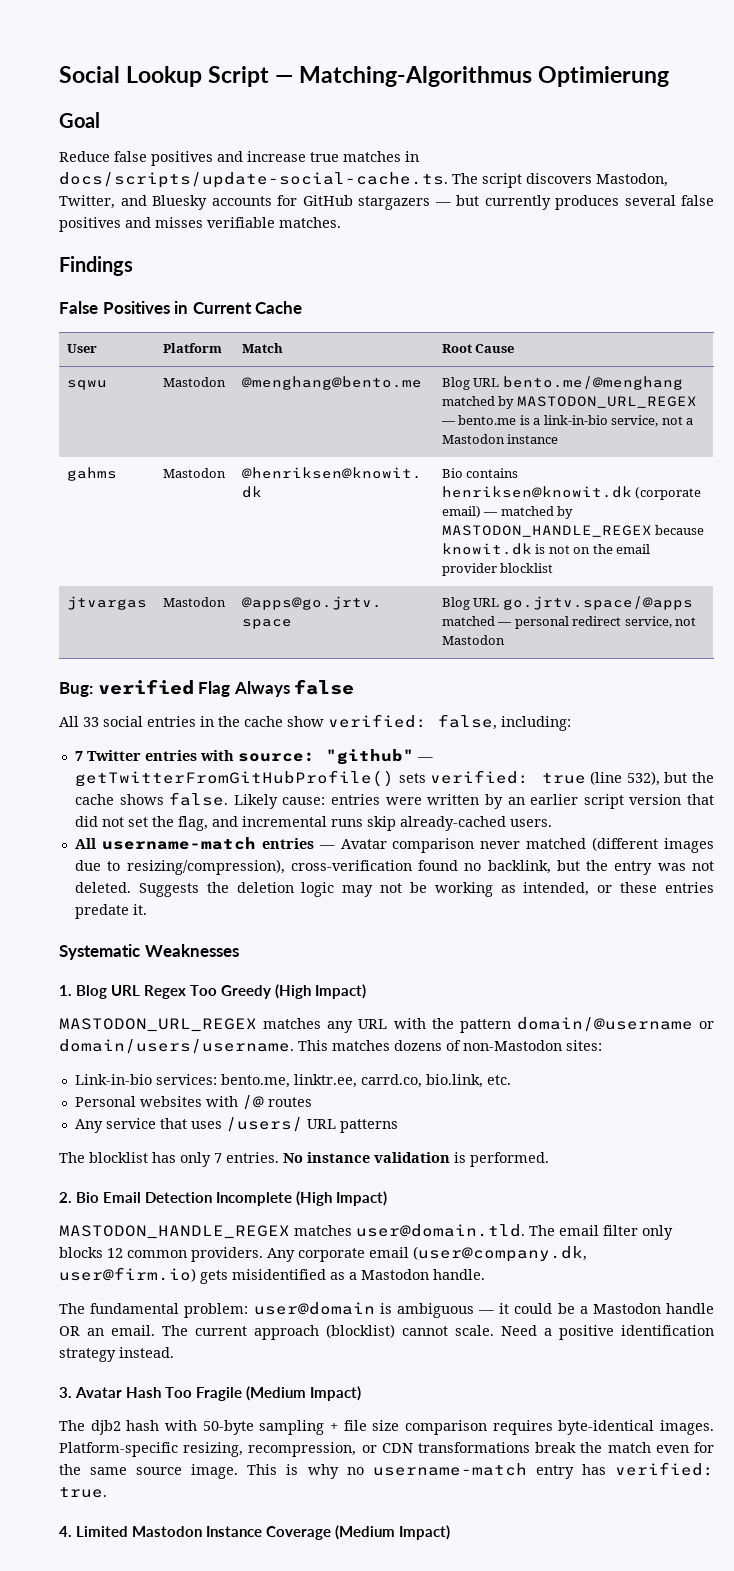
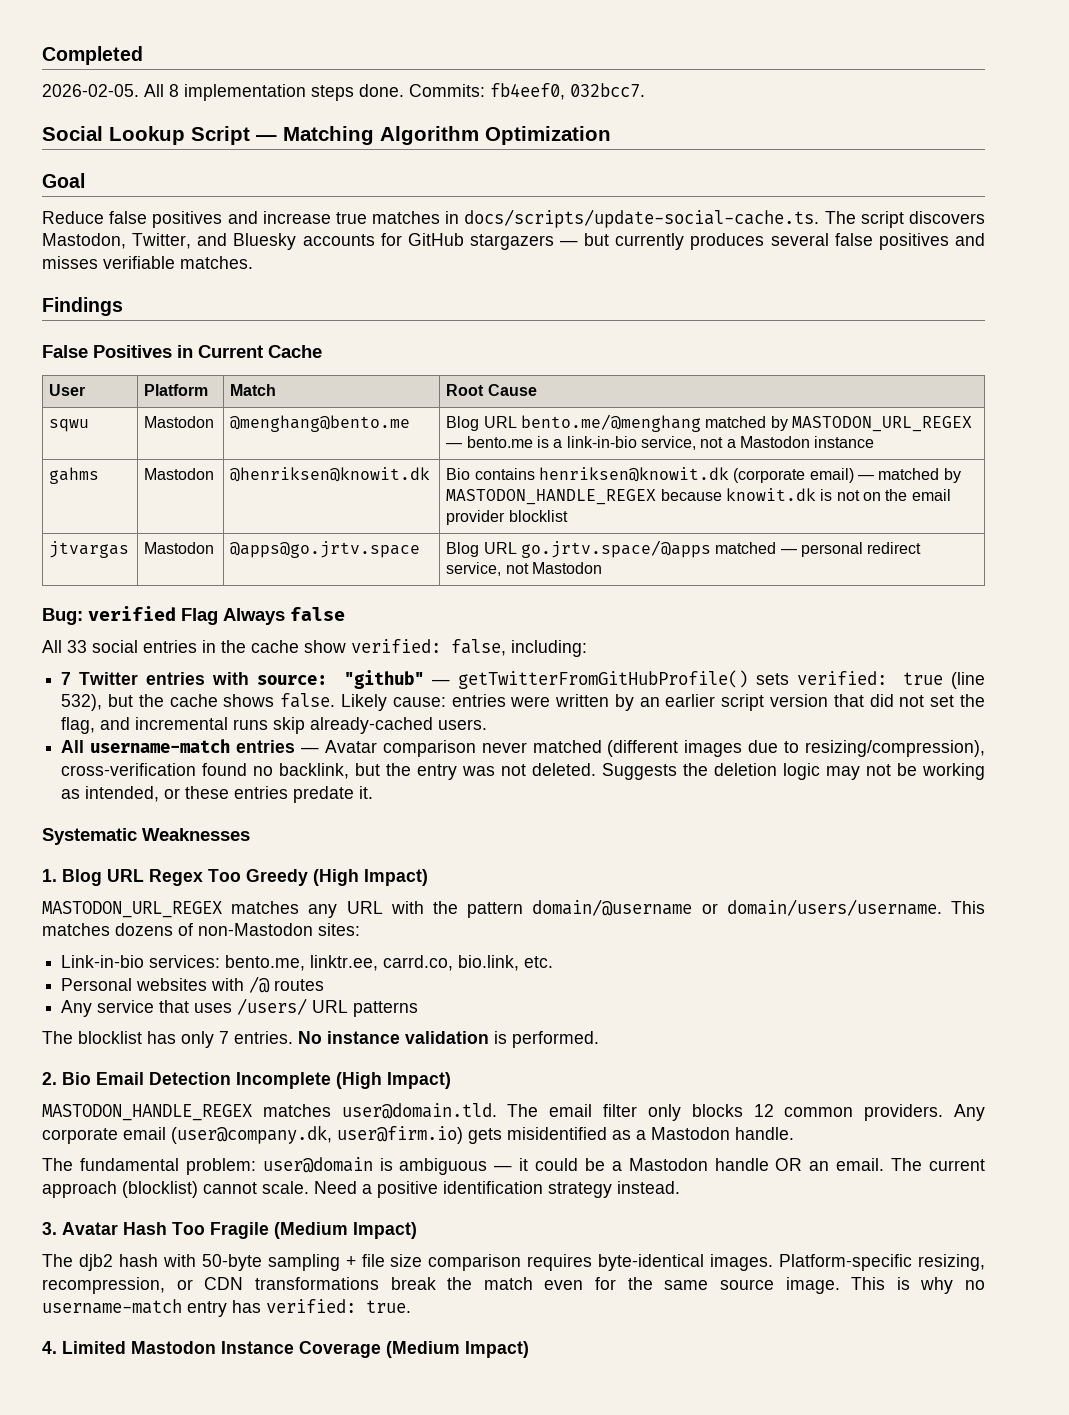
+ Completed
+ 2026-02-05. All 8 implementation steps done. Commits: fb4eef0, 032bcc7.
- Social Lookup Script — Matching-Algorithmus Optimierung
+ Social Lookup Script — Matching Algorithm Optimization

